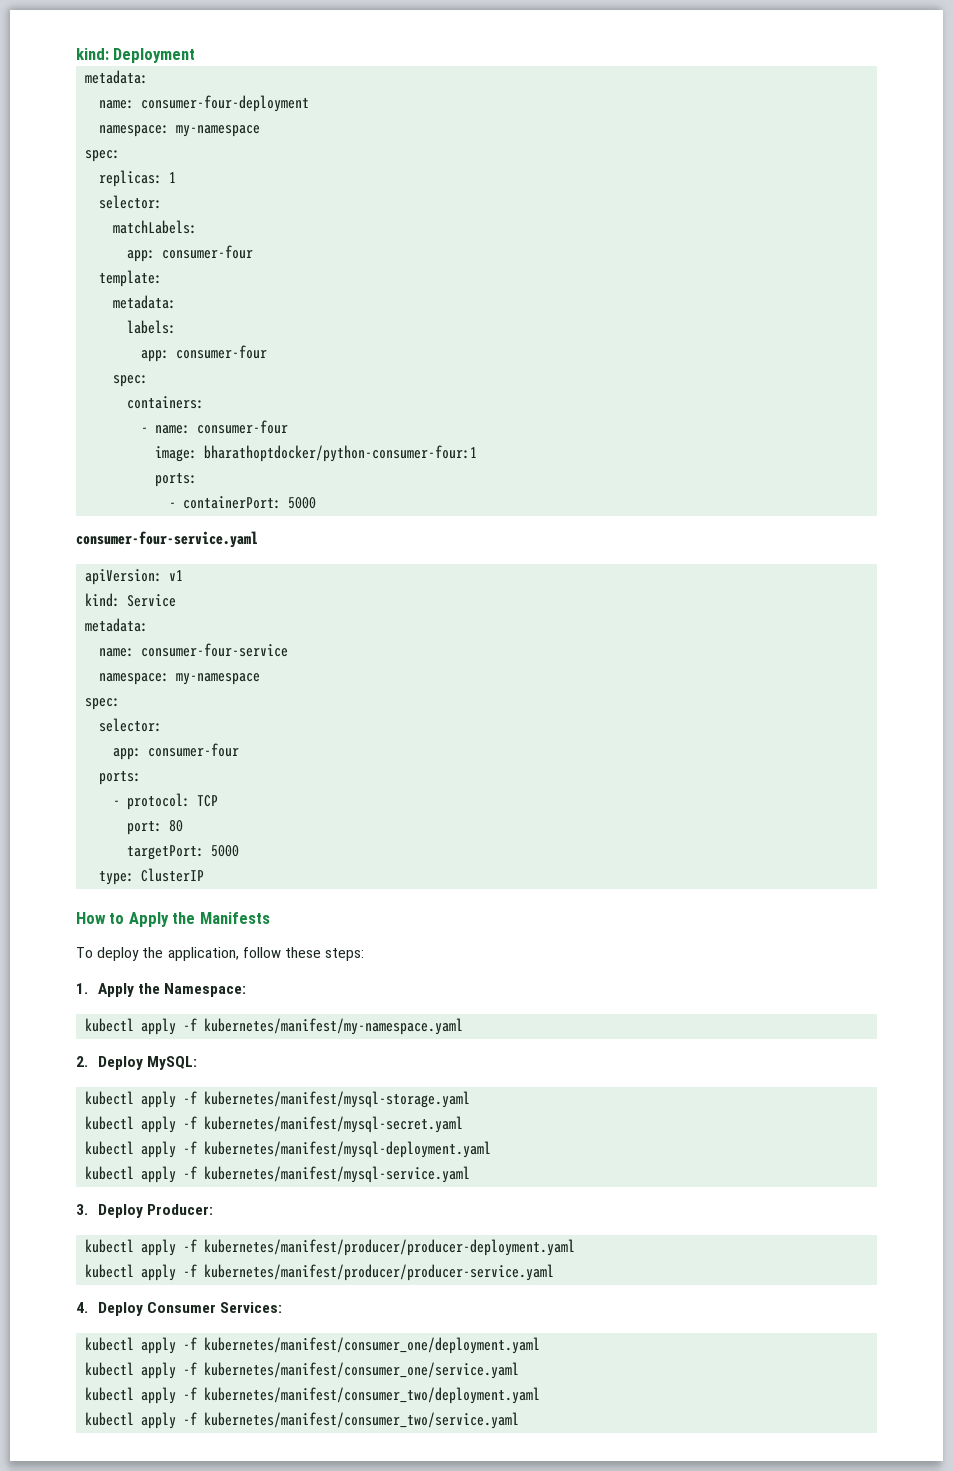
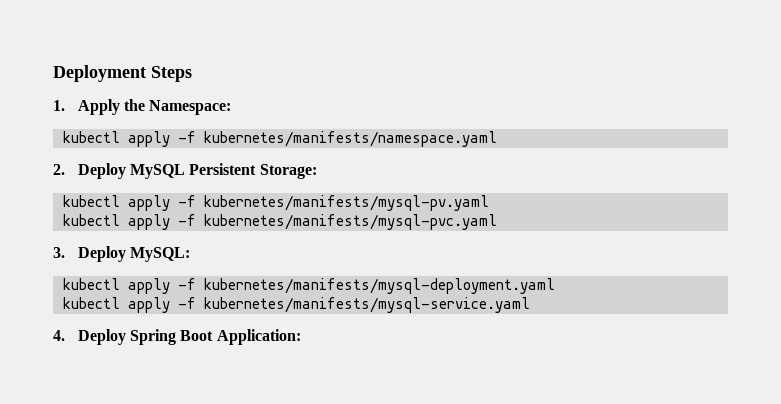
- kind: Deployment
- metadata:
- name: consumer-four-deployment
- namespace: my-namespace
- spec:
- replicas: 1
- selector:
- matchLabels:
- app: consumer-four
- template:
- metadata:
- labels:
- app: consumer-four
- spec:
- containers:
- - name: consumer-four
- image: bharathoptdocker/python-consumer-four:1
- ports:
- - containerPort: 5000
- consumer-four-service.yaml
- apiVersion: v1
- kind: Service
- metadata:
- name: consumer-four-service
- namespace: my-namespace
- spec:
- selector:
- app: consumer-four
- ports:
- - protocol: TCP
- port: 80
- targetPort: 5000
- type: ClusterIP
- How to Apply the Manifests
- To deploy the application, follow these steps:
+ Deployment Steps
- kubectl apply -f kubernetes/manifest/my-namespace.yaml
- 2. Deploy MySQL:
+ kubectl apply -f kubernetes/manifests/namespace.yaml
+ 2. Deploy MySQL Persistent Storage:
+ kubectl apply -f kubernetes/manifests/mysql-pv.yaml
+ kubectl apply -f kubernetes/manifests/mysql-pvc.yaml
+ 3. Deploy MySQL:
- kubectl apply -f kubernetes/manifest/mysql-storage.yaml
- kubectl apply -f kubernetes/manifest/mysql-secret.yaml
- kubectl apply -f kubernetes/manifest/mysql-deployment.yaml
- kubectl apply -f kubernetes/manifest/mysql-service.yaml
- 3. Deploy Producer:
- kubectl apply -f kubernetes/manifest/producer/producer-deployment.yaml
- kubectl apply -f kubernetes/manifest/producer/producer-service.yaml
- 4. Deploy Consumer Services:
- kubectl apply -f kubernetes/manifest/consumer_one/deployment.yaml
- kubectl apply -f kubernetes/manifest/consumer_one/service.yaml
- kubectl apply -f kubernetes/manifest/consumer_two/deployment.yaml
- kubectl apply -f kubernetes/manifest/consumer_two/service.yaml
+ kubectl apply -f kubernetes/manifests/mysql-deployment.yaml
+ kubectl apply -f kubernetes/manifests/mysql-service.yaml
+ 4. Deploy Spring Boot Application:

